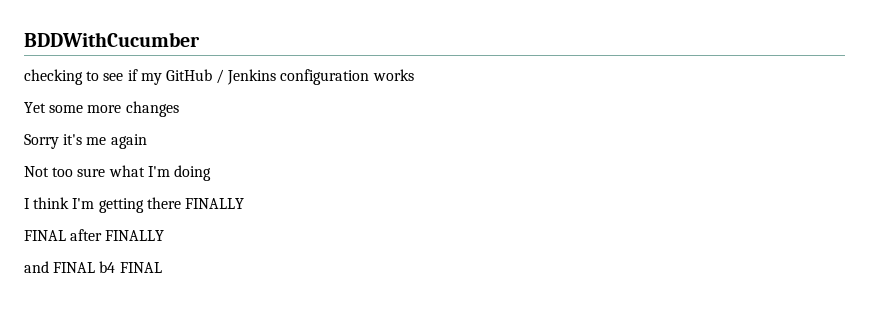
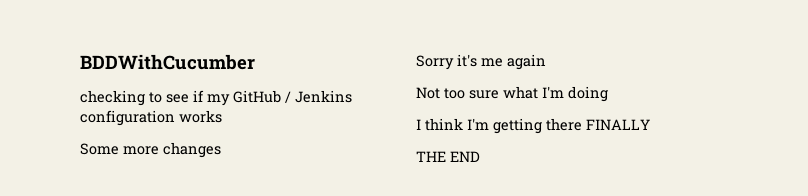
- Yet some more changes
+ Some more changes
- FINAL after FINALLY
- and FINAL b4 FINAL
+ THE END

